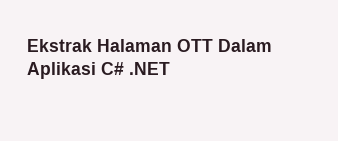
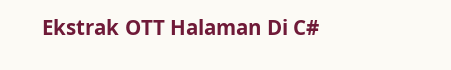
- Ekstrak Halaman OTT Dalam Aplikasi C# .NET
+ Ekstrak OTT Halaman Di C#

